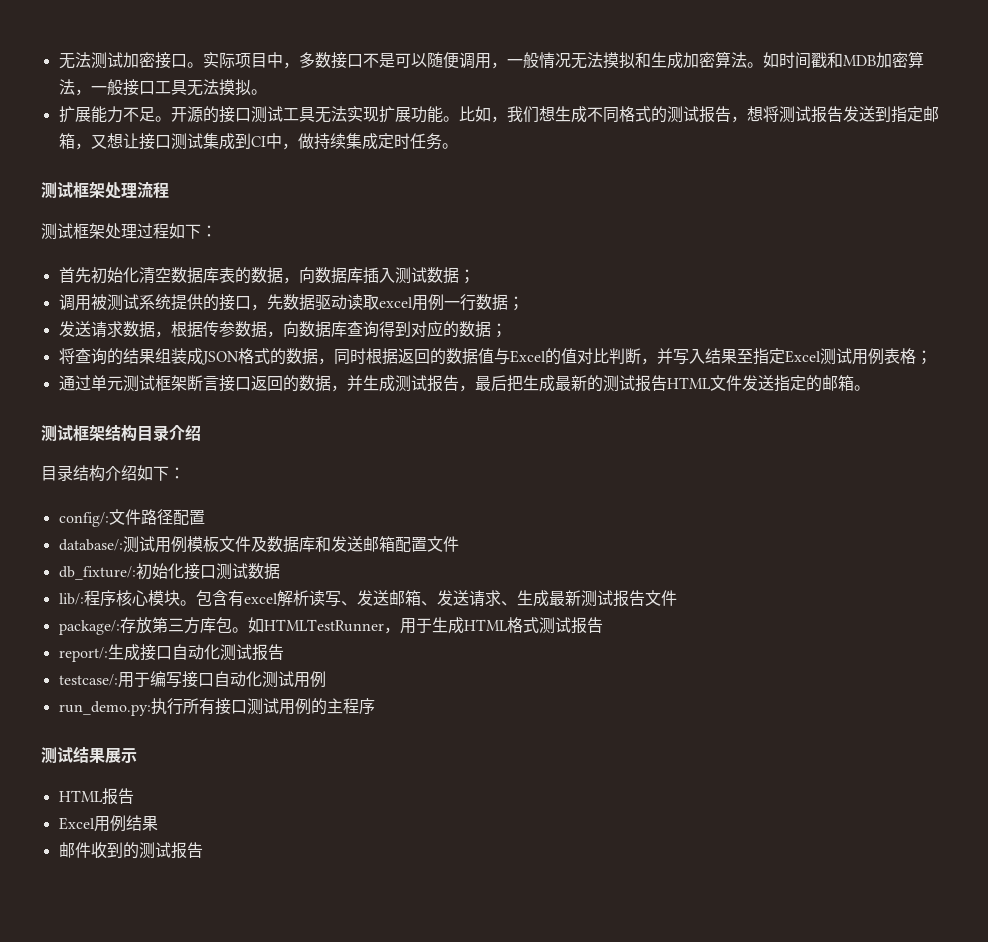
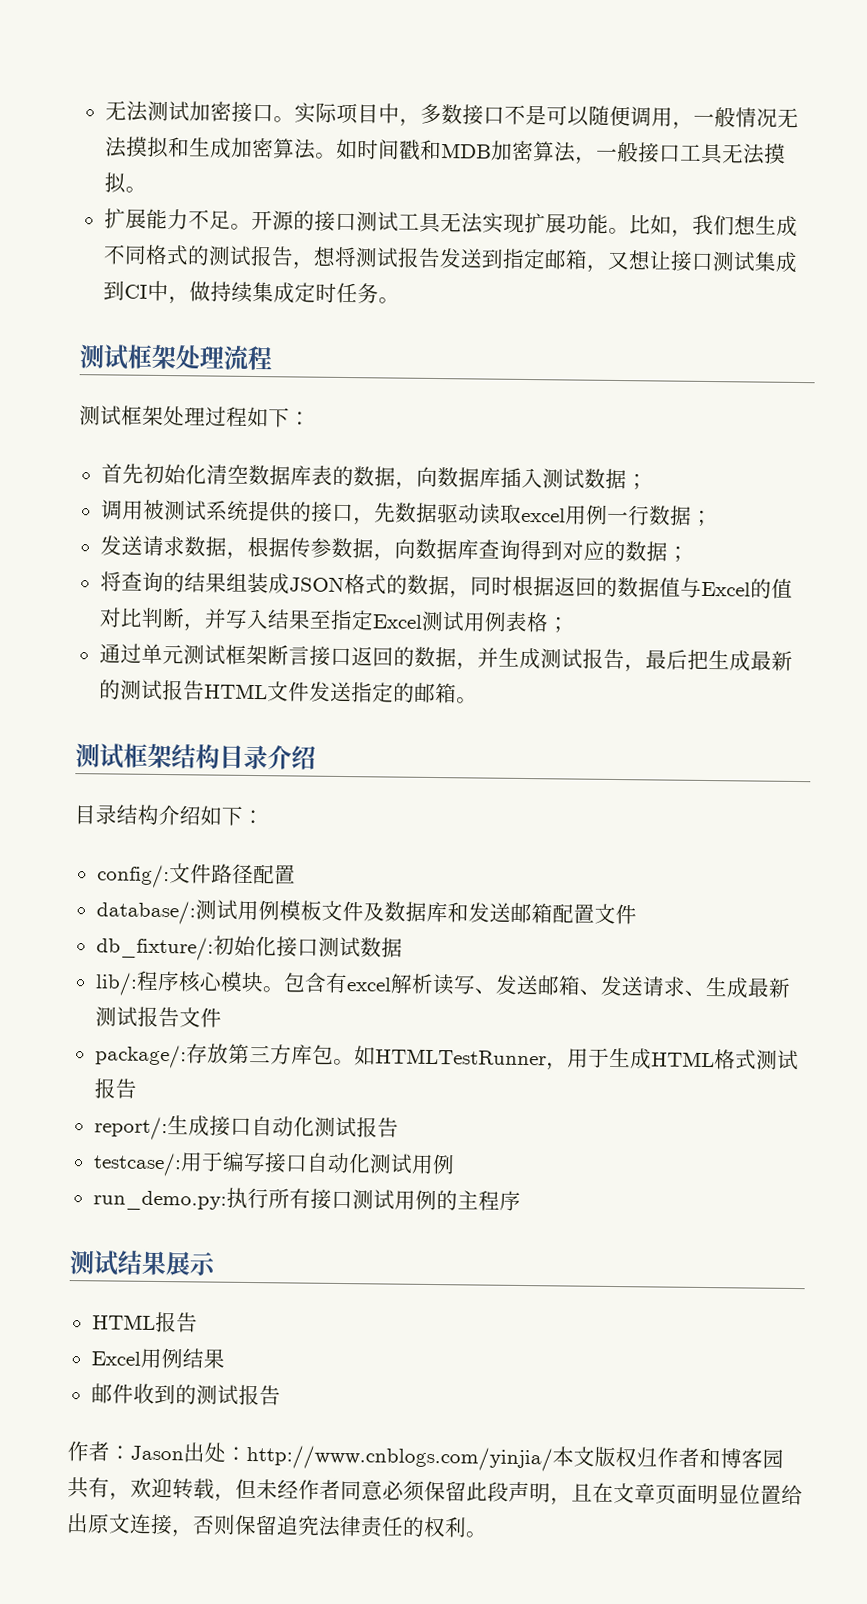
+ 作者：Jason出处：http://www.cnblogs.com/yinjia/本文版权归作者和博客园共有，欢迎转载，但未经作者同意必须保留此段声明，且在文章页面明显位置给出原文连接，否则保留追究法律责任的权利。

